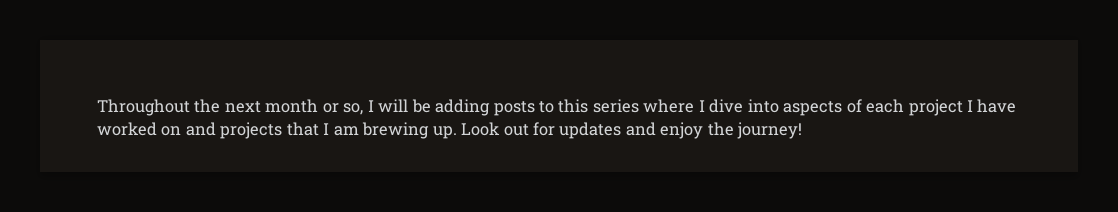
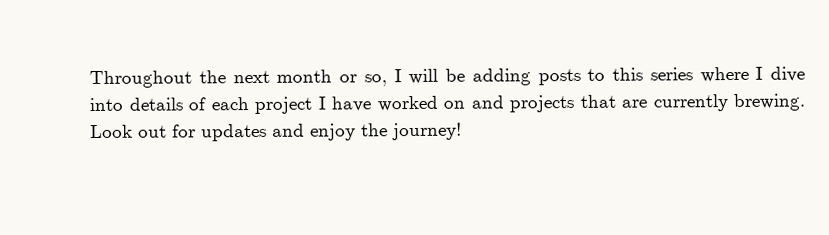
- Throughout the next month or so, I will be adding posts to this series where I dive into aspects of each project I have worked on and projects that I am brewing up.
+ Throughout the next month or so, I will be adding posts to this series where I dive into details of each project I have worked on and projects that are currently brewing.

